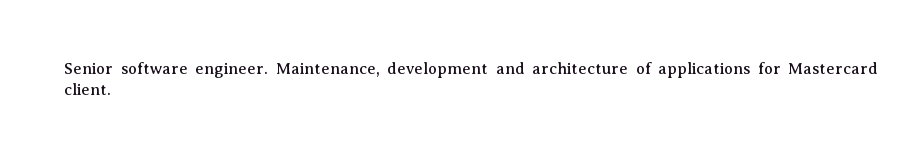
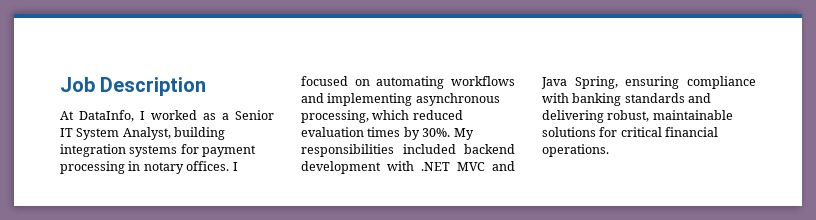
- Senior software engineer. Maintenance, development and architecture of applications for Mastercard client.
+ Job Description
+ At DataInfo, I worked as a Senior IT System Analyst, building integration systems for payment processing in notary offices. I focused on automating workflows and implementing asynchronous processing, which reduced evaluation times by 30%. My responsibilities included backend development with .NET MVC and Java Spring, ensuring compliance with banking standards and delivering robust, maintainable solutions for critical financial operations.

